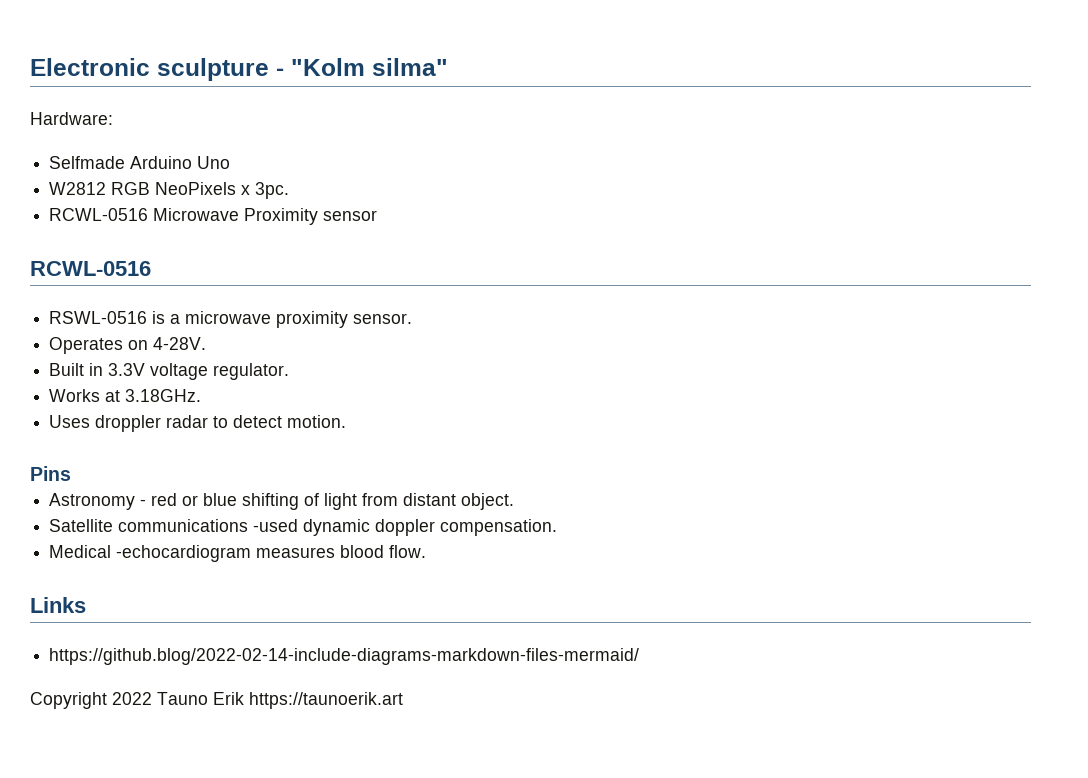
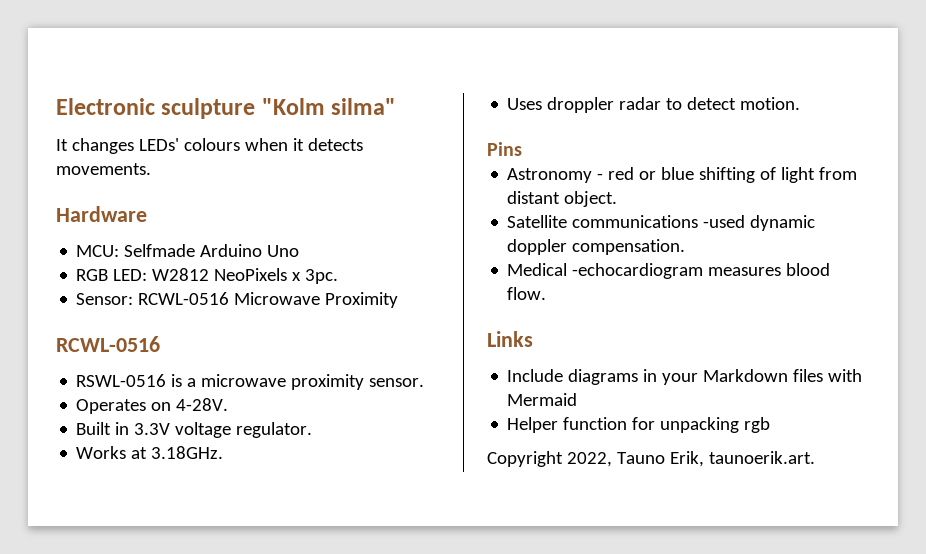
- Electronic sculpture - "Kolm silma"
+ Electronic sculpture "Kolm silma"
- Hardware:
- Selfmade Arduino Uno
+ It changes LEDs' colours when it detects movements.
+ Hardware
+ MCU: Selfmade Arduino Uno
- W2812 RGB NeoPixels x 3pc.
+ RGB LED: W2812 NeoPixels x 3pc.
- RCWL-0516 Microwave Proximity sensor
+ Sensor: RCWL-0516 Microwave Proximity
- https://github.blog/2022-02-14-include-diagrams-markdown-files-mermaid/
- Copyright 2022 Tauno Erik https://taunoerik.art
+ Include diagrams in your Markdown files with Mermaid
+ Helper function for unpacking rgb
+ Copyright 2022, Tauno Erik, taunoerik.art.

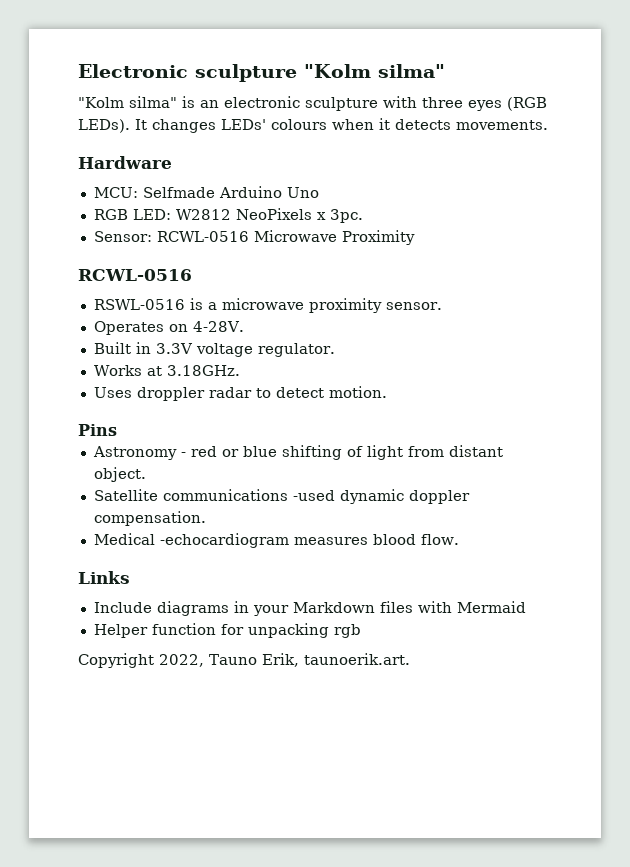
+ "Kolm silma" is an electronic sculpture with three eyes (RGB LEDs).

